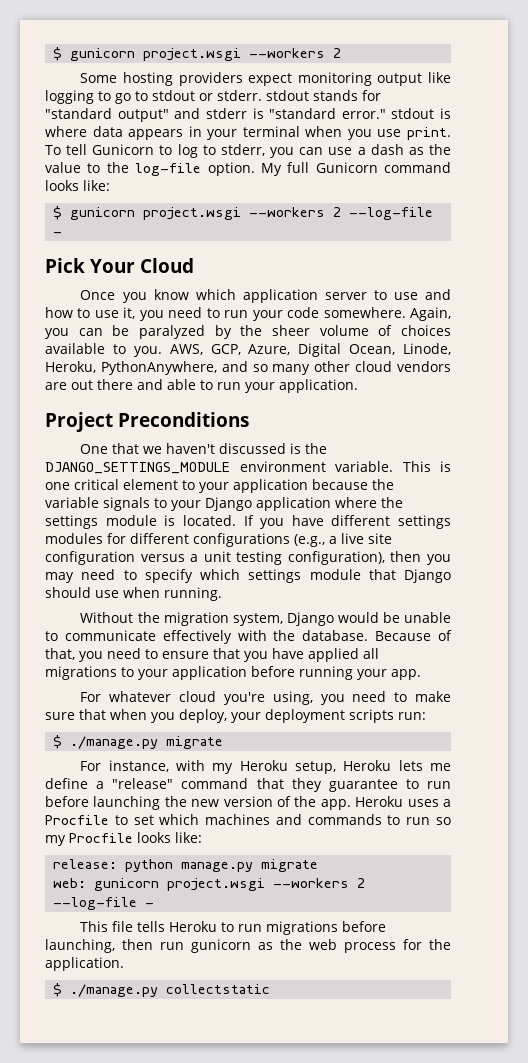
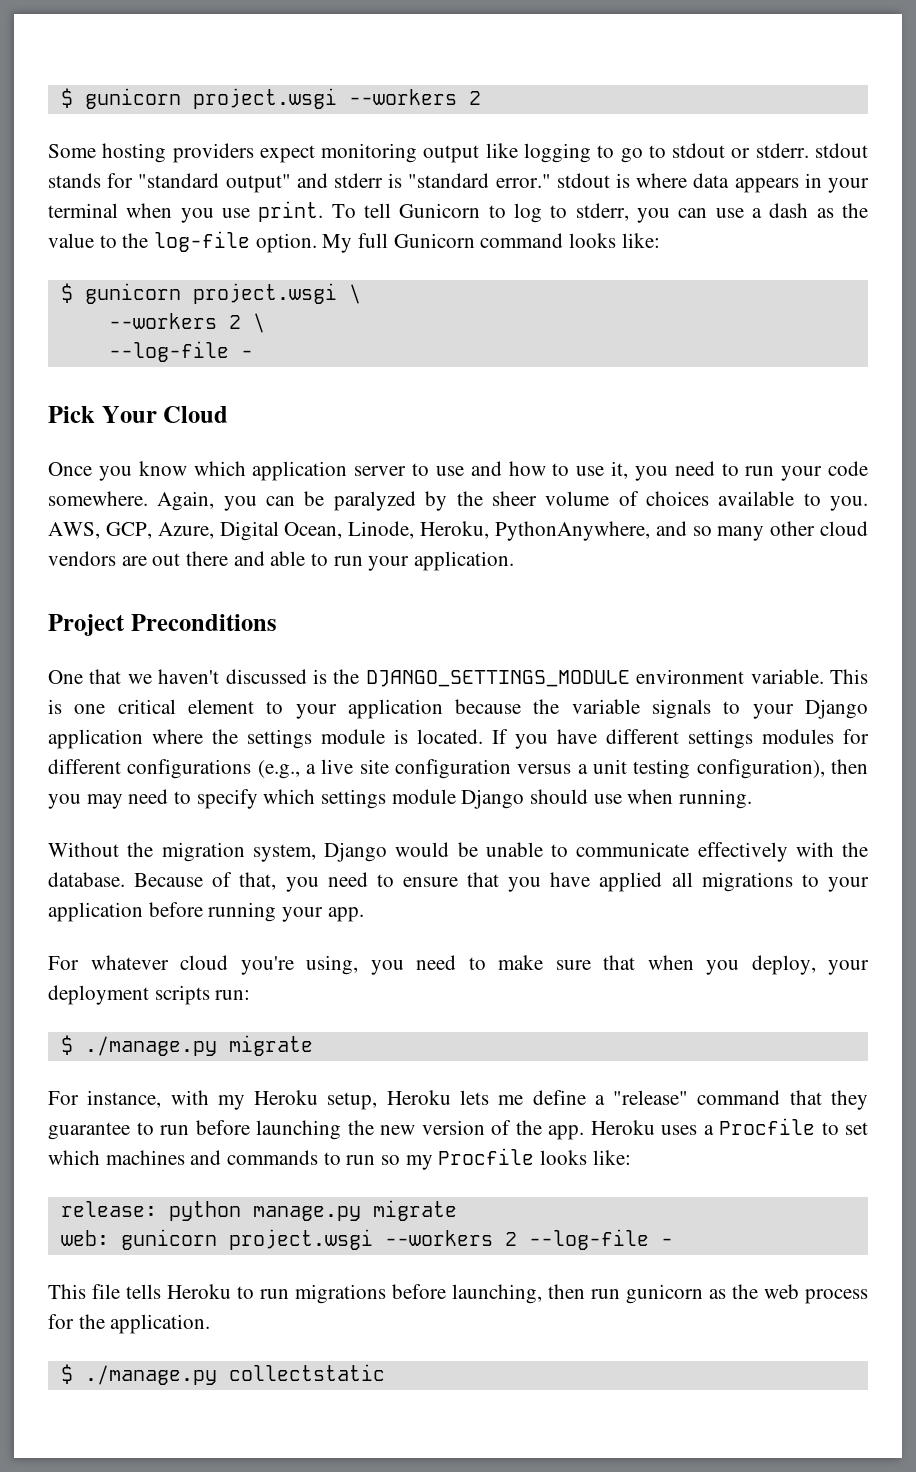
- $ gunicorn project.wsgi --workers 2 --log-file -
+ $ gunicorn project.wsgi \
+ --workers 2 \
+ --log-file -
- If you have different settings modules for different configurations (e.g., a live site configuration versus a unit testing configuration), then you may need to specify which settings module that Django should use when running.
+ If you have different settings modules for different configurations (e.g., a live site configuration versus a unit testing configuration), then you may need to specify which settings module Django should use when running.

